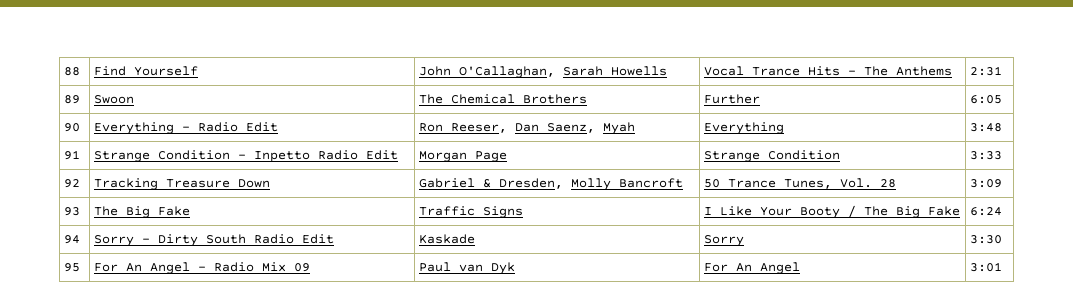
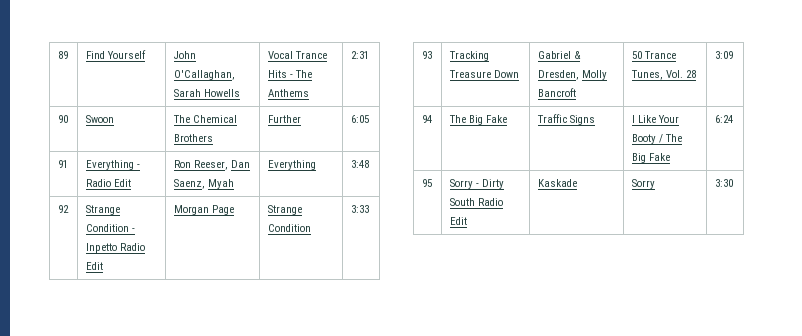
- 88 | Find Yourself | John O'Callaghan, Sarah Howells | Vocal Trance Hits - The Anthems | 2:31
+ 89 | Find Yourself | John O'Callaghan, Sarah Howells | Vocal Trance Hits - The Anthems | 2:31
- 89 | Swoon | The Chemical Brothers | Further | 6:05
+ 90 | Swoon | The Chemical Brothers | Further | 6:05
- 90 | Everything - Radio Edit | Ron Reeser, Dan Saenz, Myah | Everything | 3:48
+ 91 | Everything - Radio Edit | Ron Reeser, Dan Saenz, Myah | Everything | 3:48
- 91 | Strange Condition - Inpetto Radio Edit | Morgan Page | Strange Condition | 3:33
+ 92 | Strange Condition - Inpetto Radio Edit | Morgan Page | Strange Condition | 3:33
- 92 | Tracking Treasure Down | Gabriel & Dresden, Molly Bancroft | 50 Trance Tunes, Vol. 28 | 3:09
+ 93 | Tracking Treasure Down | Gabriel & Dresden, Molly Bancroft | 50 Trance Tunes, Vol. 28 | 3:09
- 93 | The Big Fake | Traffic Signs | I Like Your Booty / The Big Fake | 6:24
+ 94 | The Big Fake | Traffic Signs | I Like Your Booty / The Big Fake | 6:24
- 94 | Sorry - Dirty South Radio Edit | Kaskade | Sorry | 3:30
+ 95 | Sorry - Dirty South Radio Edit | Kaskade | Sorry | 3:30
- 95 | For An Angel - Radio Mix 09 | Paul van Dyk | For An Angel | 3:01

